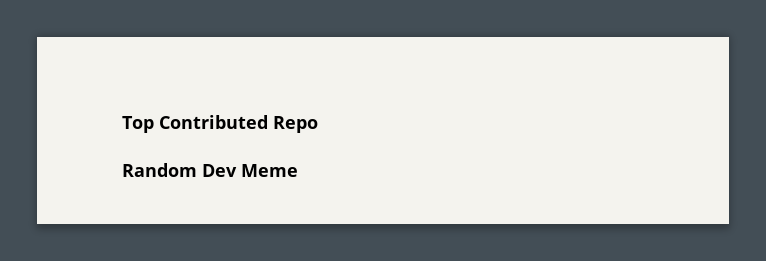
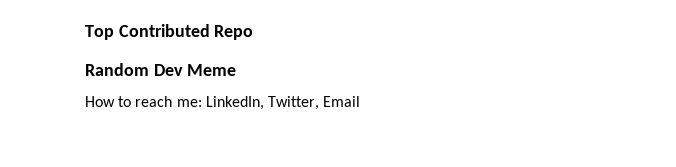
+ How to reach me: LinkedIn, Twitter, Email

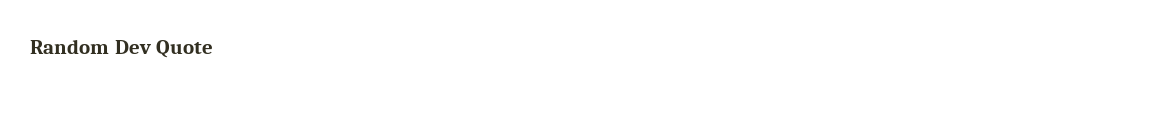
- Top Contributed Repo
- Random Dev Meme
- How to reach me: LinkedIn, Twitter, Email
+ Random Dev Quote

